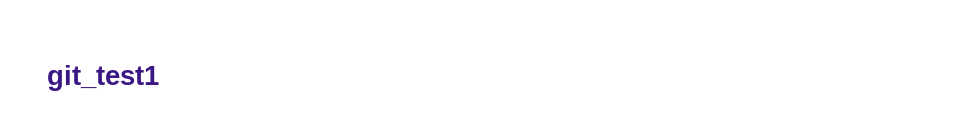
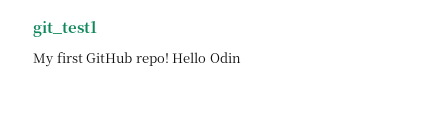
+ My first GitHub repo! Hello Odin

